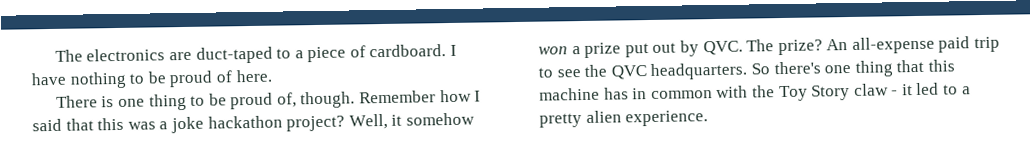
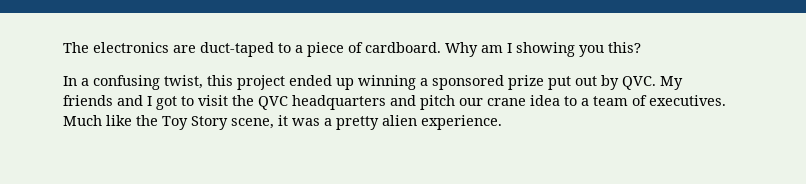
- I have nothing to be proud of here.
- There is one thing to be proud of, though. Remember how I said that this was a joke hackathon project? Well, it somehow won a prize put out by QVC. The prize? An all-expense paid trip to see the QVC headquarters. So there's one thing that this machine has in common with the Toy Story claw - it led to a pretty alien experience.
+ Why am I showing you this?
+ In a confusing twist, this project ended up winning a sponsored prize put out by QVC. My friends and I got to visit the QVC headquarters and pitch our crane idea to a team of executives. Much like the Toy Story scene, it was a pretty alien experience.

